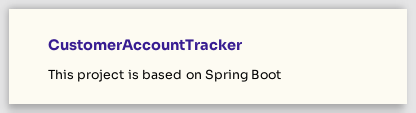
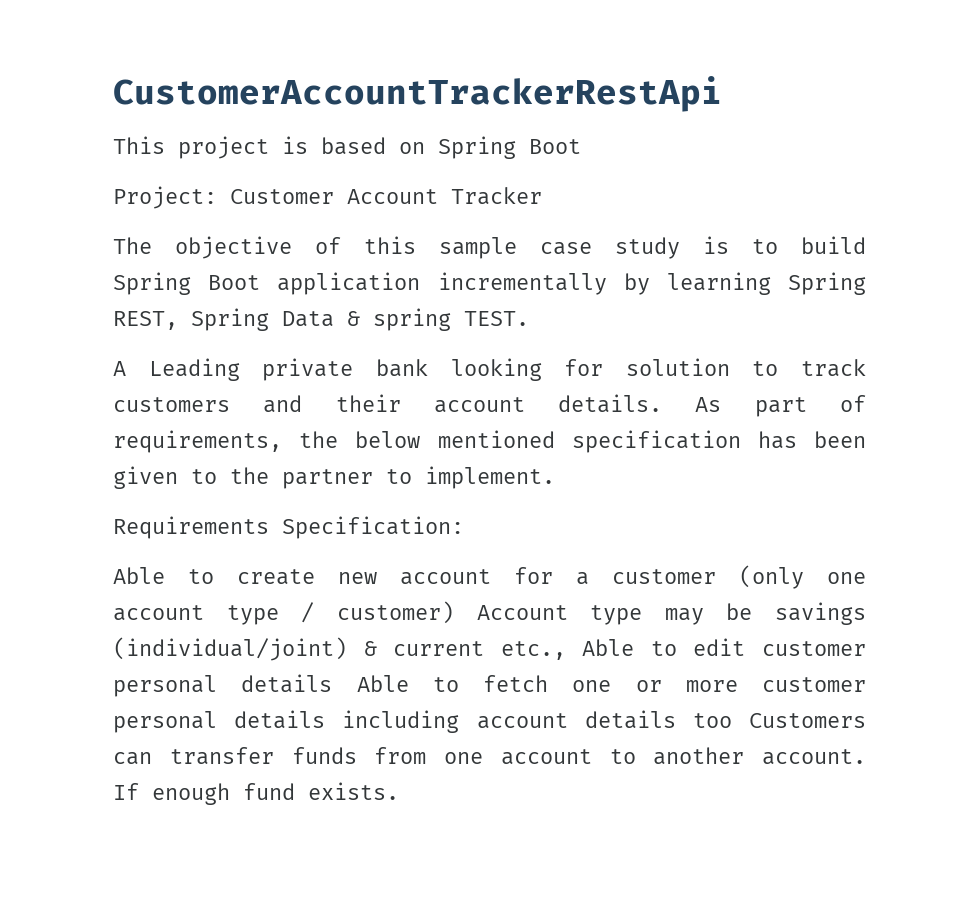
- CustomerAccountTracker
+ CustomerAccountTrackerRestApi
+ Project: Customer Account Tracker
+ The objective of this sample case study is to build Spring Boot application incrementally by learning Spring REST, Spring Data & spring TEST.
+ A Leading private bank looking for solution to track customers and their account details. As part of requirements, the below mentioned specification has been given to the partner to implement.
+ Requirements Specification:
+ Able to create new account for a customer (only one account type / customer) Account type may be savings (individual/joint) & current etc., Able to edit customer personal details Able to fetch one or more customer personal details including account details too Customers can transfer funds from one account to another account. If enough fund exists.

